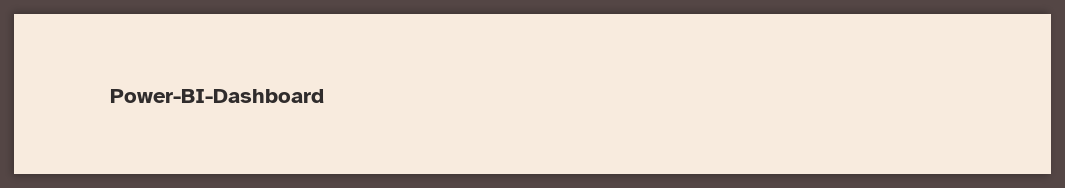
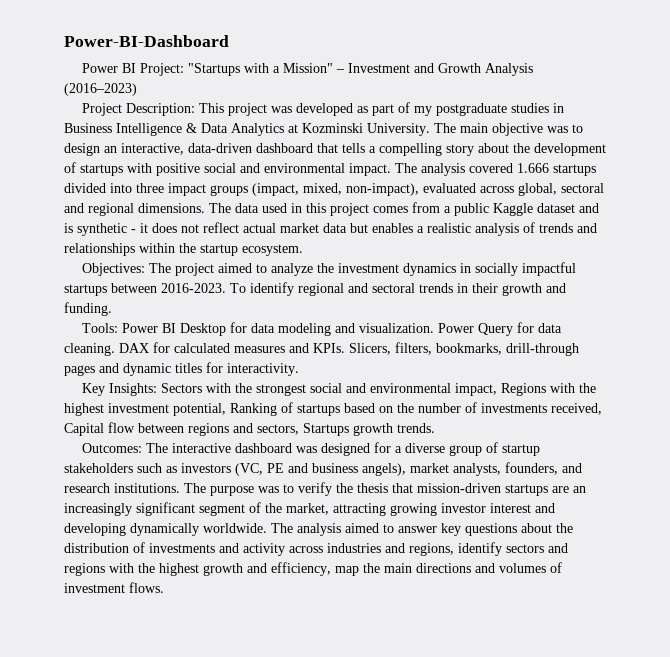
+ Power BI Project: "Startups with a Mission" – Investment and Growth Analysis (2016–2023)
+ Project Description: This project was developed as part of my postgraduate studies in Business Intelligence & Data Analytics at Kozminski University. The main objective was to design an interactive, data-driven dashboard that tells a compelling story about the development of startups with positive social and environmental impact. The analysis covered 1.666 startups divided into three impact groups (impact, mixed, non-impact), evaluated across global, sectoral and regional dimensions. The data used in this project comes from a public Kaggle dataset and is synthetic - it does not reflect actual market data but enables a realistic analysis of trends and relationships within the startup ecosystem.
+ Objectives: The project aimed to analyze the investment dynamics in socially impactful startups between 2016-2023. To identify regional and sectoral trends in their growth and funding.
+ Tools: Power BI Desktop for data modeling and visualization. Power Query for data cleaning. DAX for calculated measures and KPIs. Slicers, filters, bookmarks, drill-through pages and dynamic titles for interactivity.
+ Key Insights: Sectors with the strongest social and environmental impact, Regions with the highest investment potential, Ranking of startups based on the number of investments received, Capital flow between regions and sectors, Startups growth trends.
+ Outcomes: The interactive dashboard was designed for a diverse group of startup stakeholders such as investors (VC, PE and business angels), market analysts, founders, and research institutions. The purpose was to verify the thesis that mission-driven startups are an increasingly significant segment of the market, attracting growing investor interest and developing dynamically worldwide. The analysis aimed to answer key questions about the distribution of investments and activity across industries and regions, identify sectors and regions with the highest growth and efficiency, map the main directions and volumes of investment flows.

